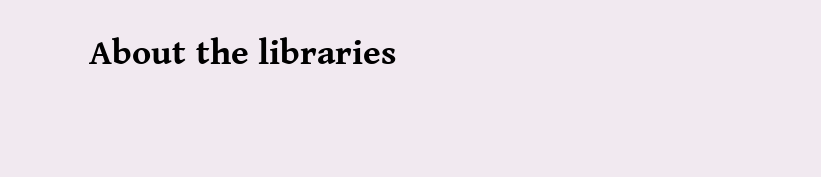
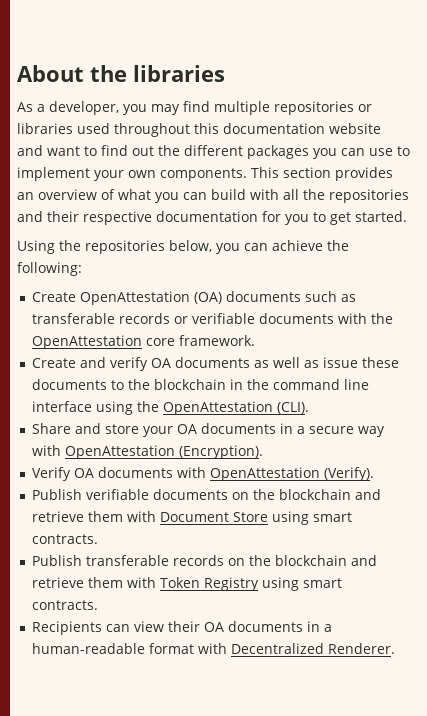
+ As a developer, you may find multiple repositories or libraries used throughout this documentation website and want to find out the different packages you can use to implement your own components. This section provides an overview of what you can build with all the repositories and their respective documentation for you to get started.
+ Using the repositories below, you can achieve the following:
+ Create OpenAttestation (OA) documents such as transferable records or verifiable documents with the OpenAttestation core framework.
+ Create and verify OA documents as well as issue these documents to the blockchain in the command line interface using the OpenAttestation (CLI).
+ Share and store your OA documents in a secure way with OpenAttestation (Encryption).
+ Verify OA documents with OpenAttestation (Verify).
+ Publish verifiable documents on the blockchain and retrieve them with Document Store using smart contracts.
+ Publish transferable records on the blockchain and retrieve them with Token Registry using smart contracts.
+ Recipients can view their OA documents in a human-readable format with Decentralized Renderer.

